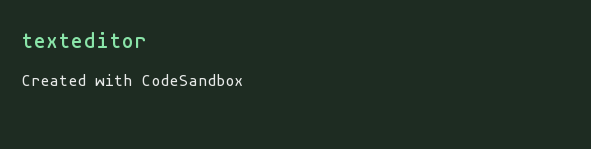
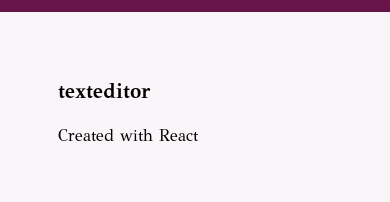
- Created with CodeSandbox
+ Created with React

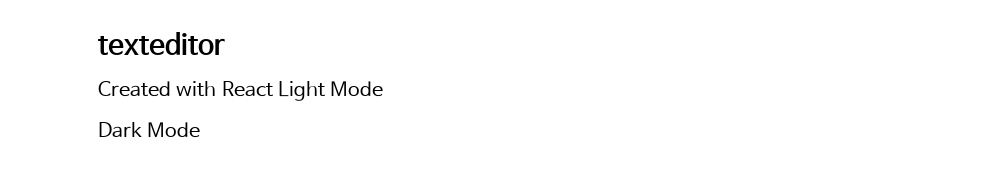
- Created with React
+ Created with React Light Mode
+ Dark Mode

